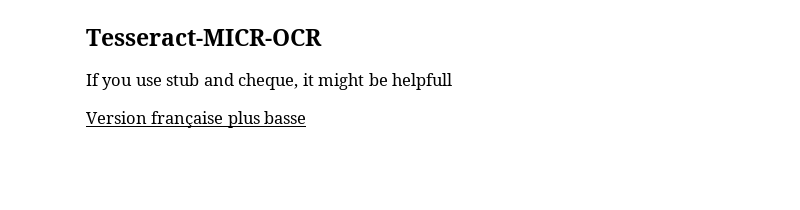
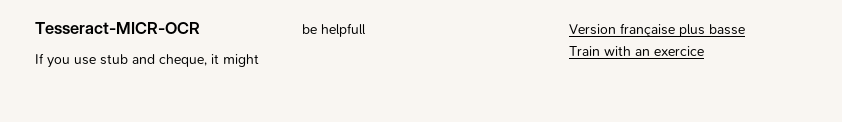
+ Train with an exercice

